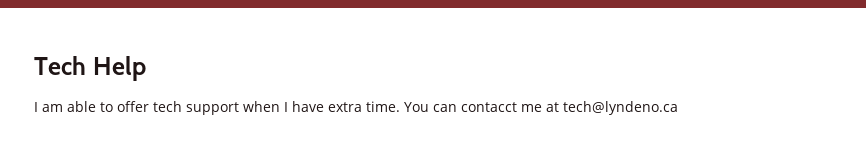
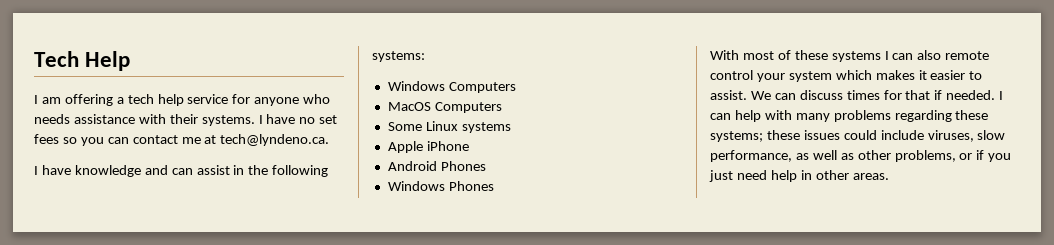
- I am able to offer tech support when I have extra time. You can contacct me at tech@lyndeno.ca
+ I am offering a tech help service for anyone who needs assistance with their systems. I have no set fees so you can contact me at tech@lyndeno.ca.
+ I have knowledge and can assist in the following systems:
+ Windows Computers
+ MacOS Computers
+ Some Linux systems
+ Apple iPhone
+ Android Phones
+ Windows Phones
+ With most of these systems I can also remote control your system which makes it easier to assist. We can discuss times for that if needed. I can help with many problems regarding these systems; these issues could include viruses, slow performance, as well as other problems, or if you just need help in other areas.

